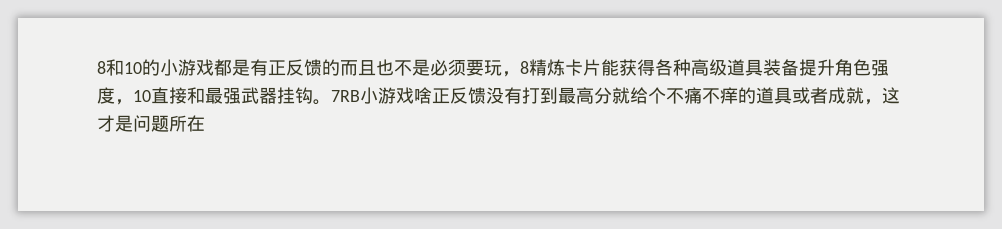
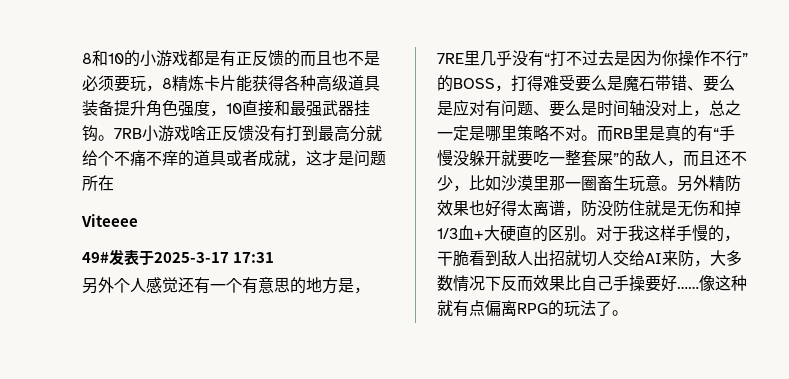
+ Viteeee
+ 49#发表于2025-3-17 17:31
+ 另外个人感觉还有一个有意思的地方是，7RE里几乎没有“打不过去是因为你操作不行”的BOSS，打得难受要么是魔石带错、要么是应对有问题、要么是时间轴没对上，总之一定是哪里策略不对。而RB里是真的有“手慢没躲开就要吃一整套屎”的敌人，而且还不少，比如沙漠里那一圈畜生玩意。另外精防效果也好得太离谱，防没防住就是无伤和掉1/3血+大硬直的区别。对于我这样手慢的，干脆看到敌人出招就切人交给AI来防，大多数情况下反而效果比自己手操要好……像这种就有点偏离RPG的玩法了。

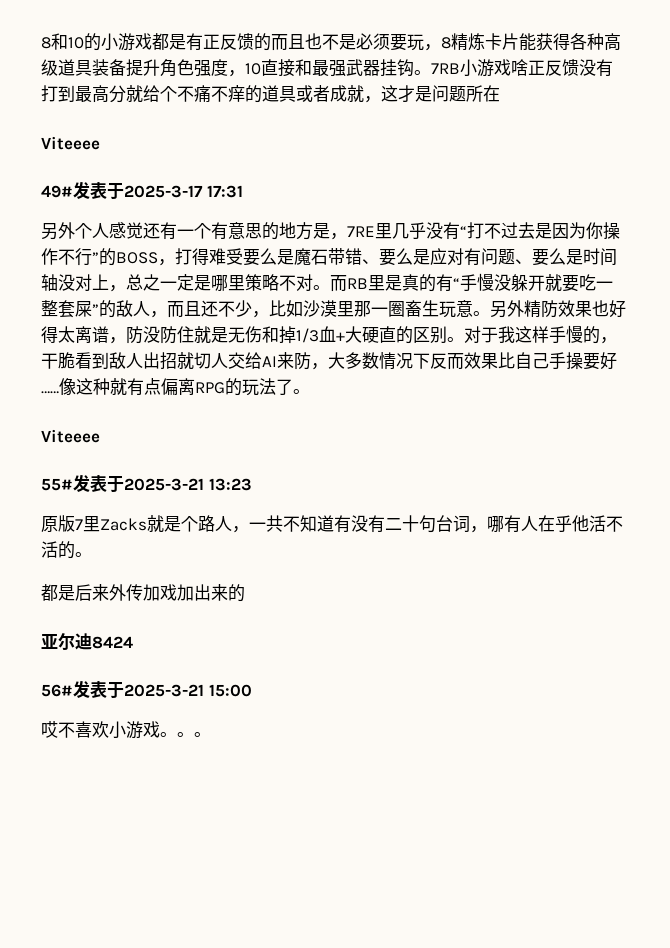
  像这种就有点偏离RPG的玩法了。
+ Viteeee
+ 55#发表于2025-3-21 13:23
+ 原版7里Zacks就是个路人，一共不知道有没有二十句台词，哪有人在乎他活不活的。
+ 都是后来外传加戏加出来的
+ 亚尔迪8424
+ 56#发表于2025-3-21 15:00
+ 哎不喜欢小游戏。。。

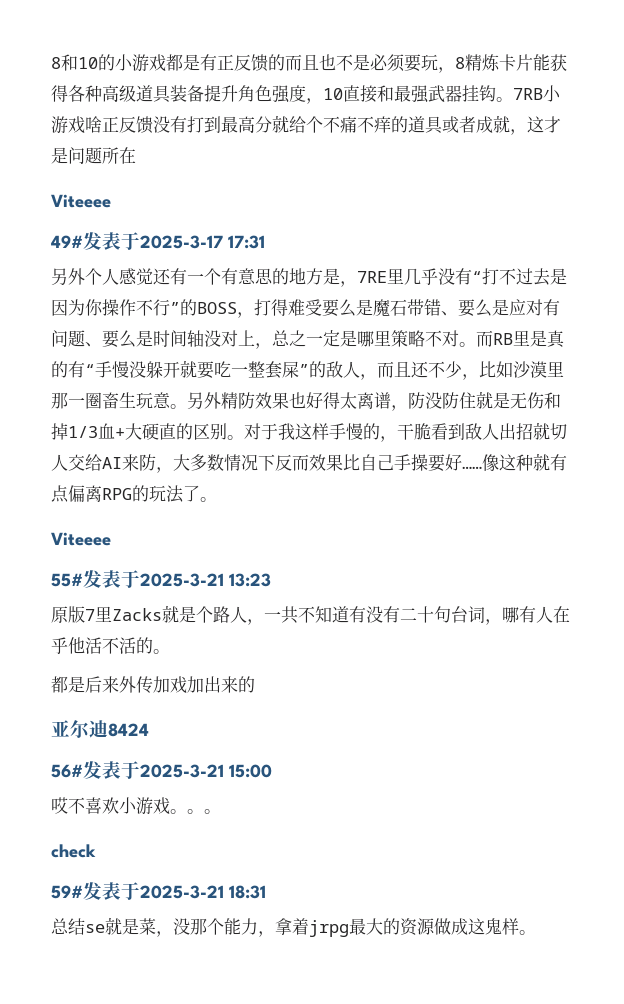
+ check
+ 59#发表于2025-3-21 18:31
+ 总结se就是菜，没那个能力，拿着jrpg最大的资源做成这鬼样。

